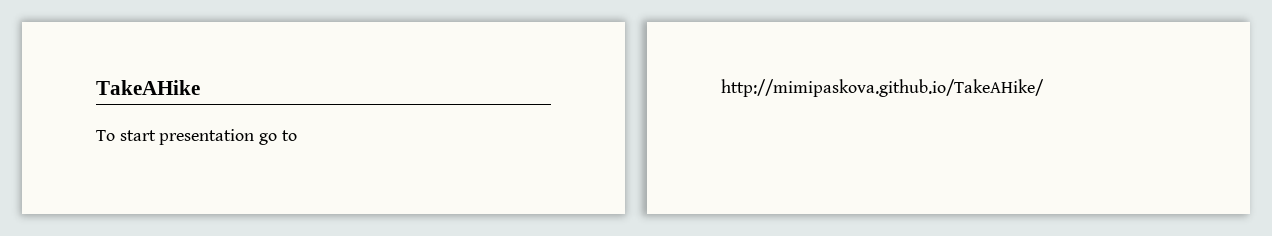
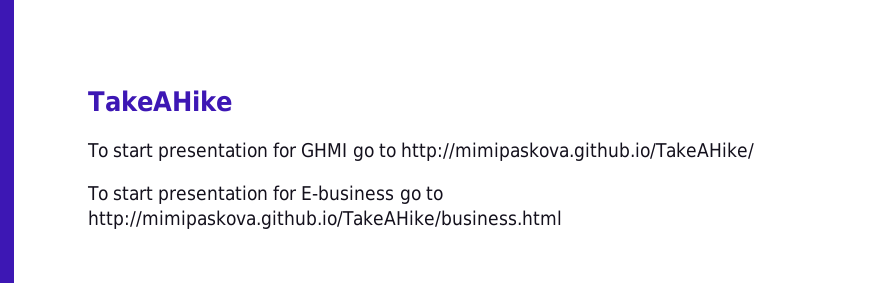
- To start presentation go to http://mimipaskova.github.io/TakeAHike/
+ To start presentation for GHMI go to http://mimipaskova.github.io/TakeAHike/
+ To start presentation for E-business go to http://mimipaskova.github.io/TakeAHike/business.html

